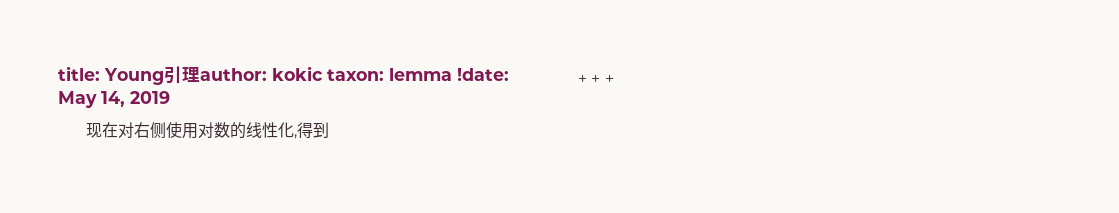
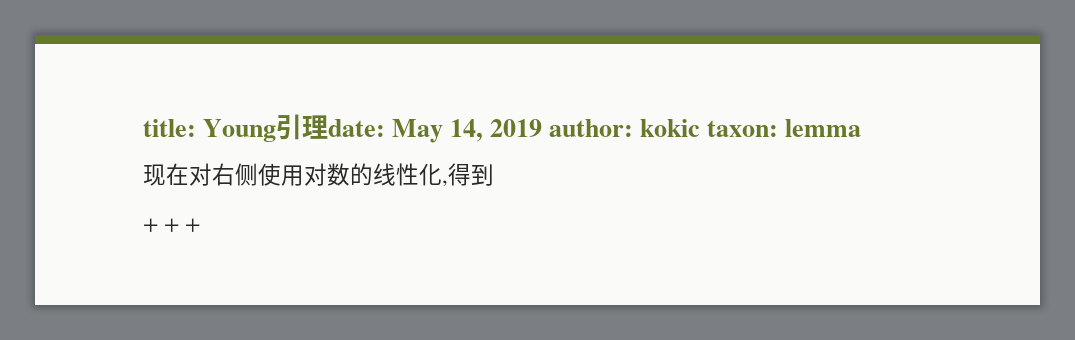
- title: Young引理author: kokic taxon: lemma !date: May 14, 2019
+ title: Young引理date: May 14, 2019 author: kokic taxon: lemma

